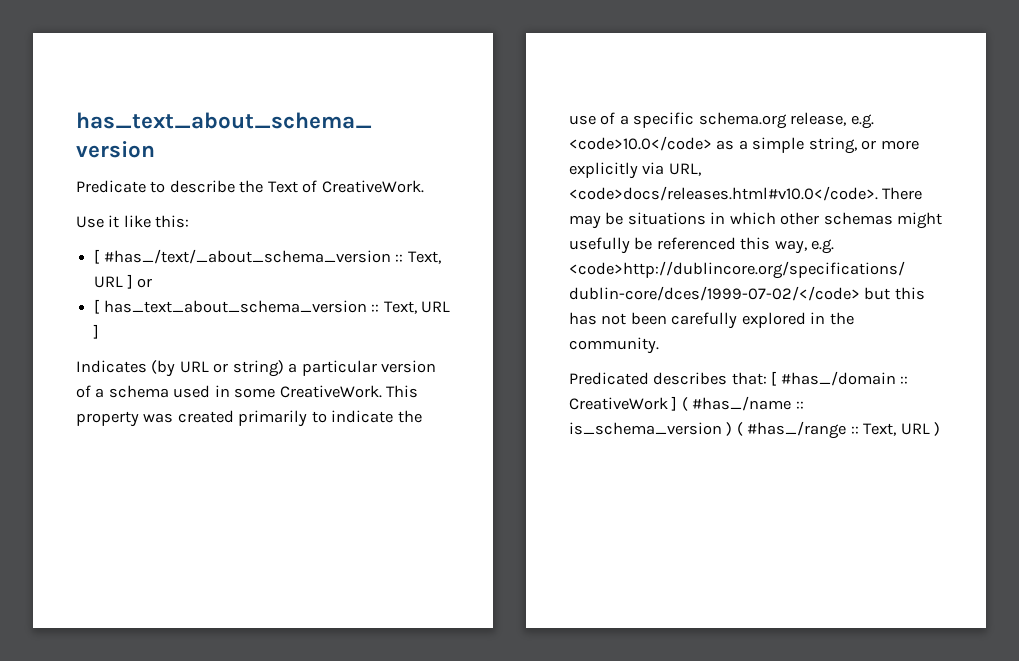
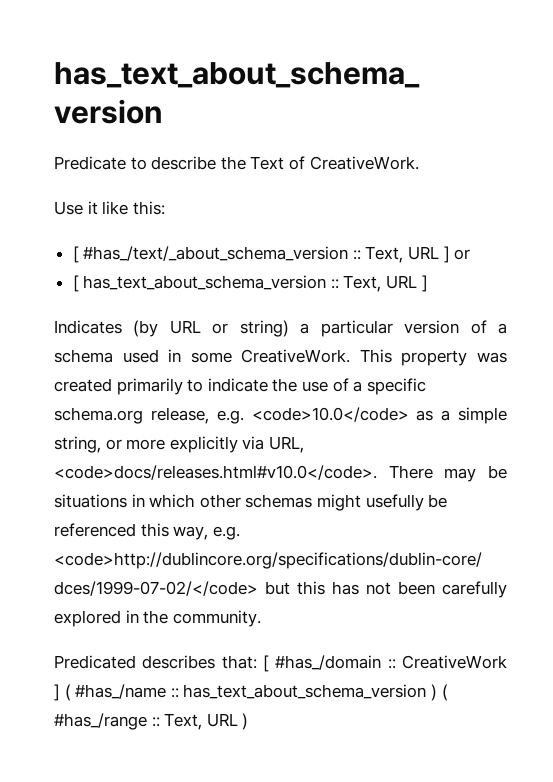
- Predicated describes that: [ #has_/domain :: CreativeWork ] ( #has_/name :: is_schema_version ) ( #has_/range :: Text, URL )
+ Predicated describes that: [ #has_/domain :: CreativeWork ] ( #has_/name :: has_text_about_schema_version ) ( #has_/range :: Text, URL )

